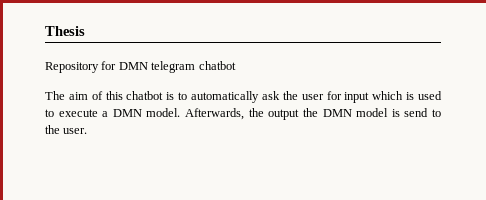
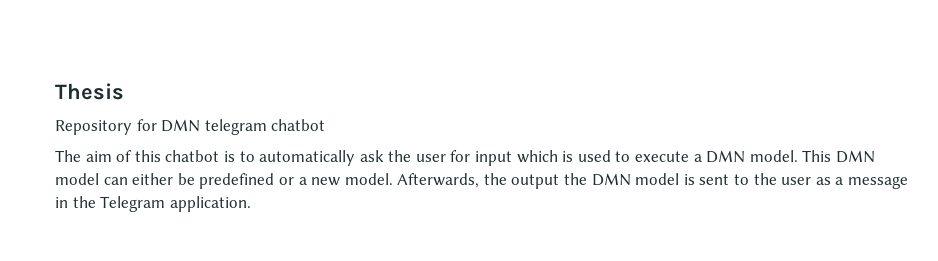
+ This DMN model can either be predefined or a new model.
- Afterwards, the output the DMN model is send to the user.
+ Afterwards, the output the DMN model is sent to the user as a message in the Telegram application.

